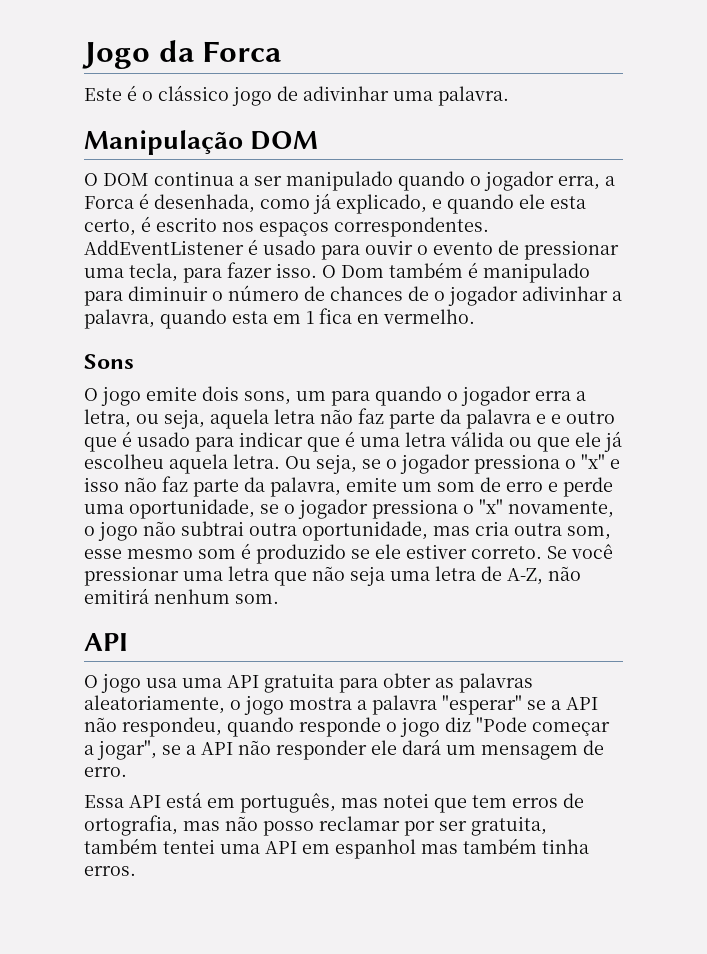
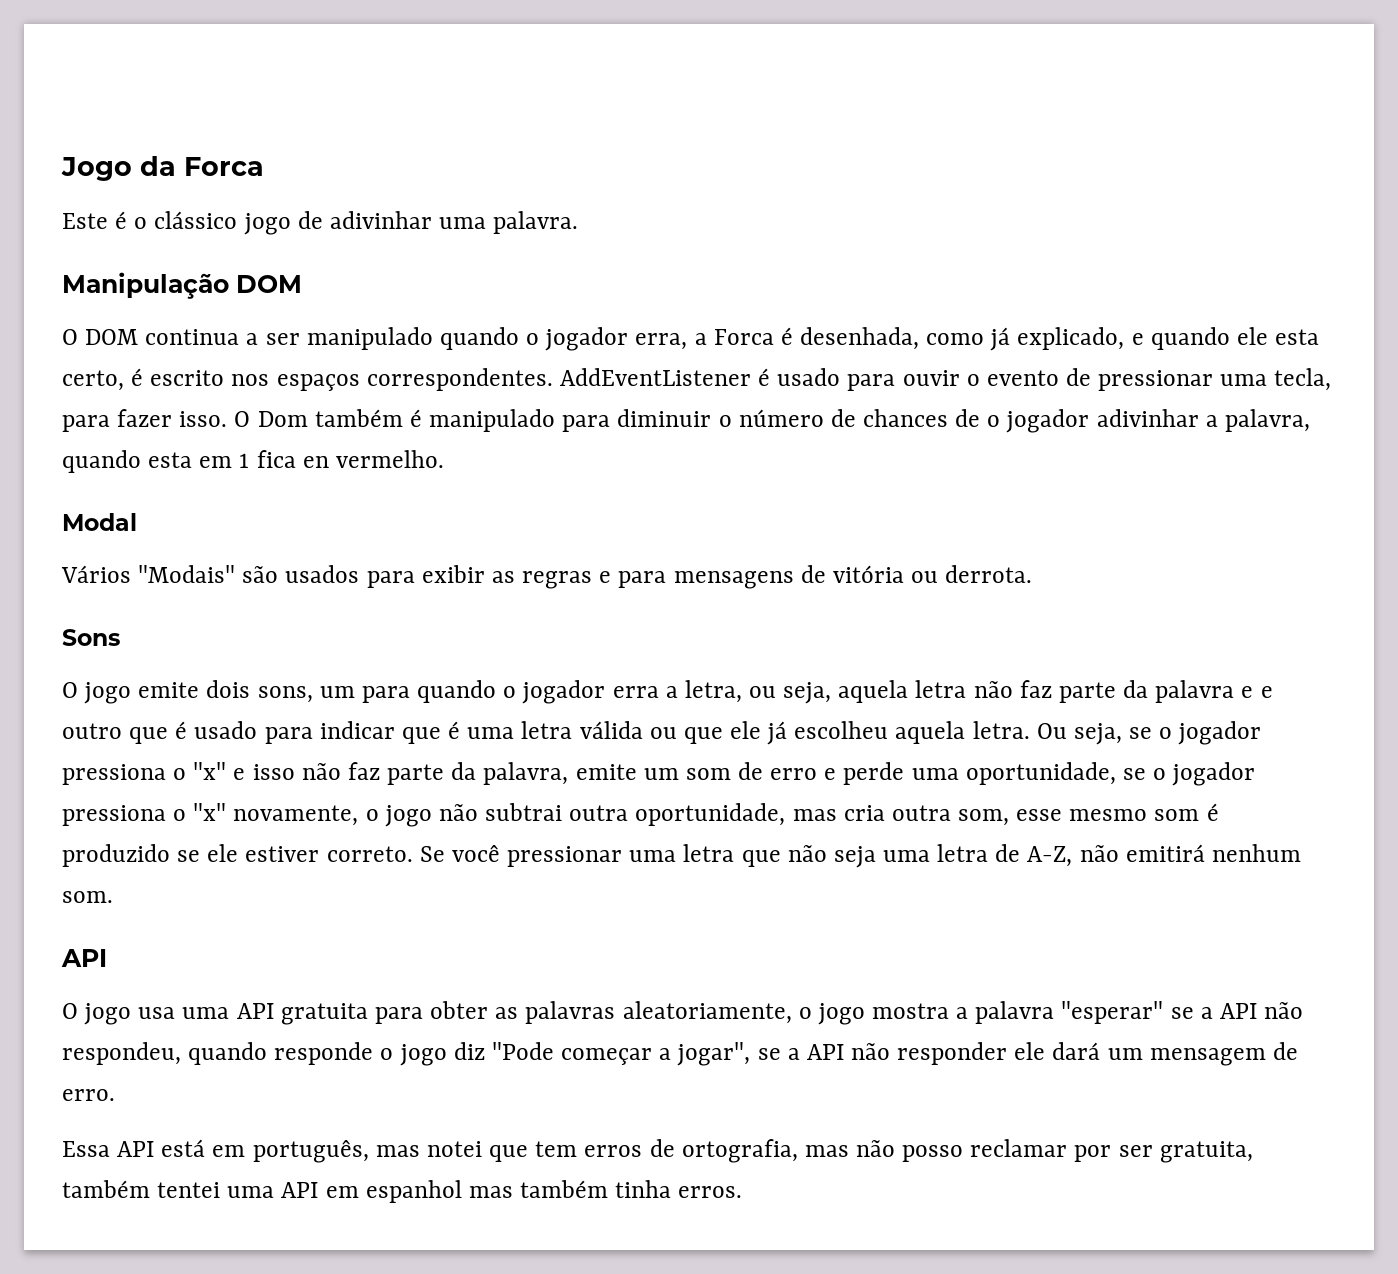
+ Modal
+ Vários "Modais" são usados para exibir as regras e para mensagens de vitória ou derrota.

